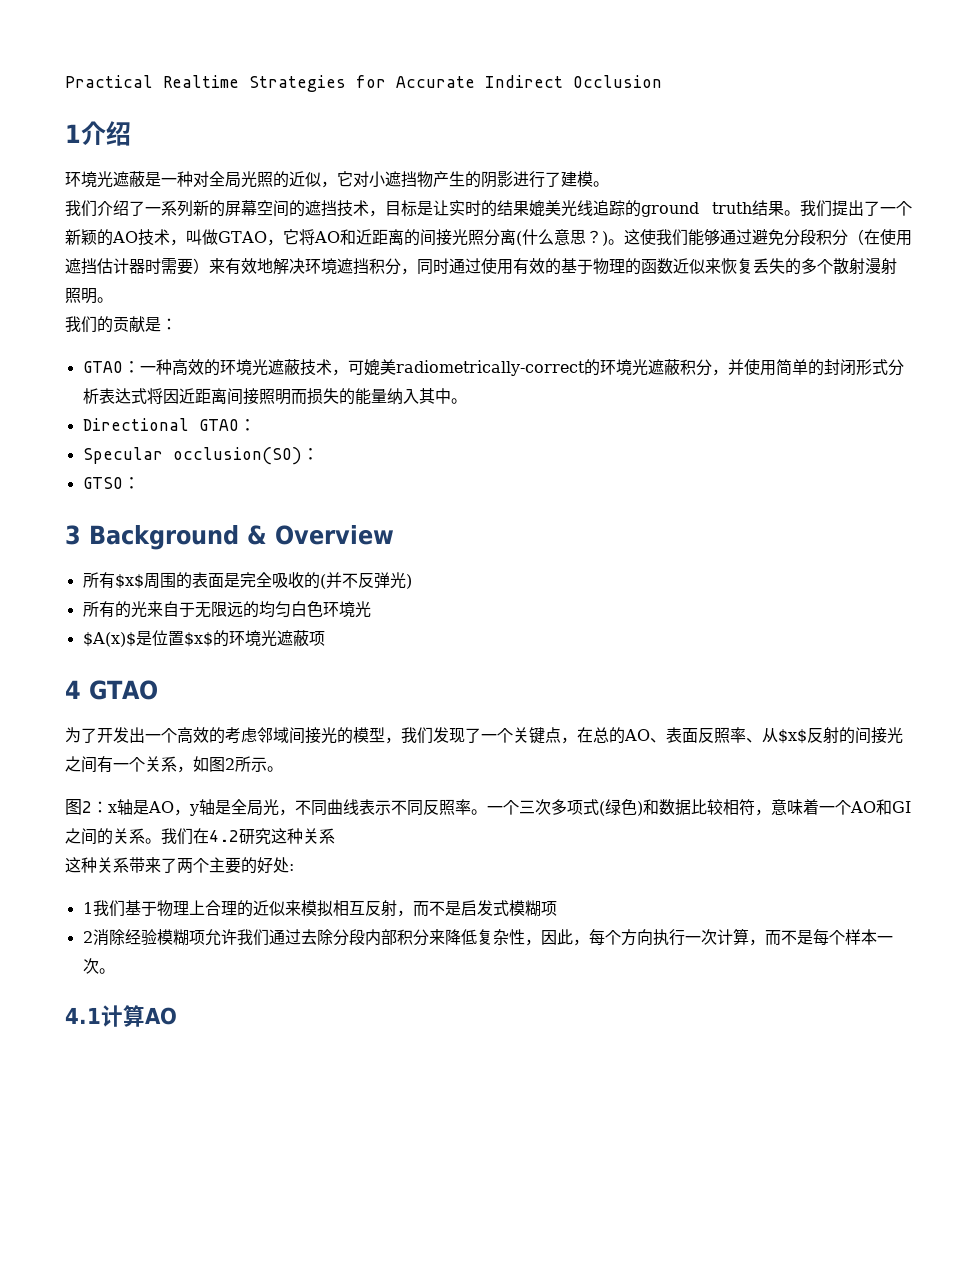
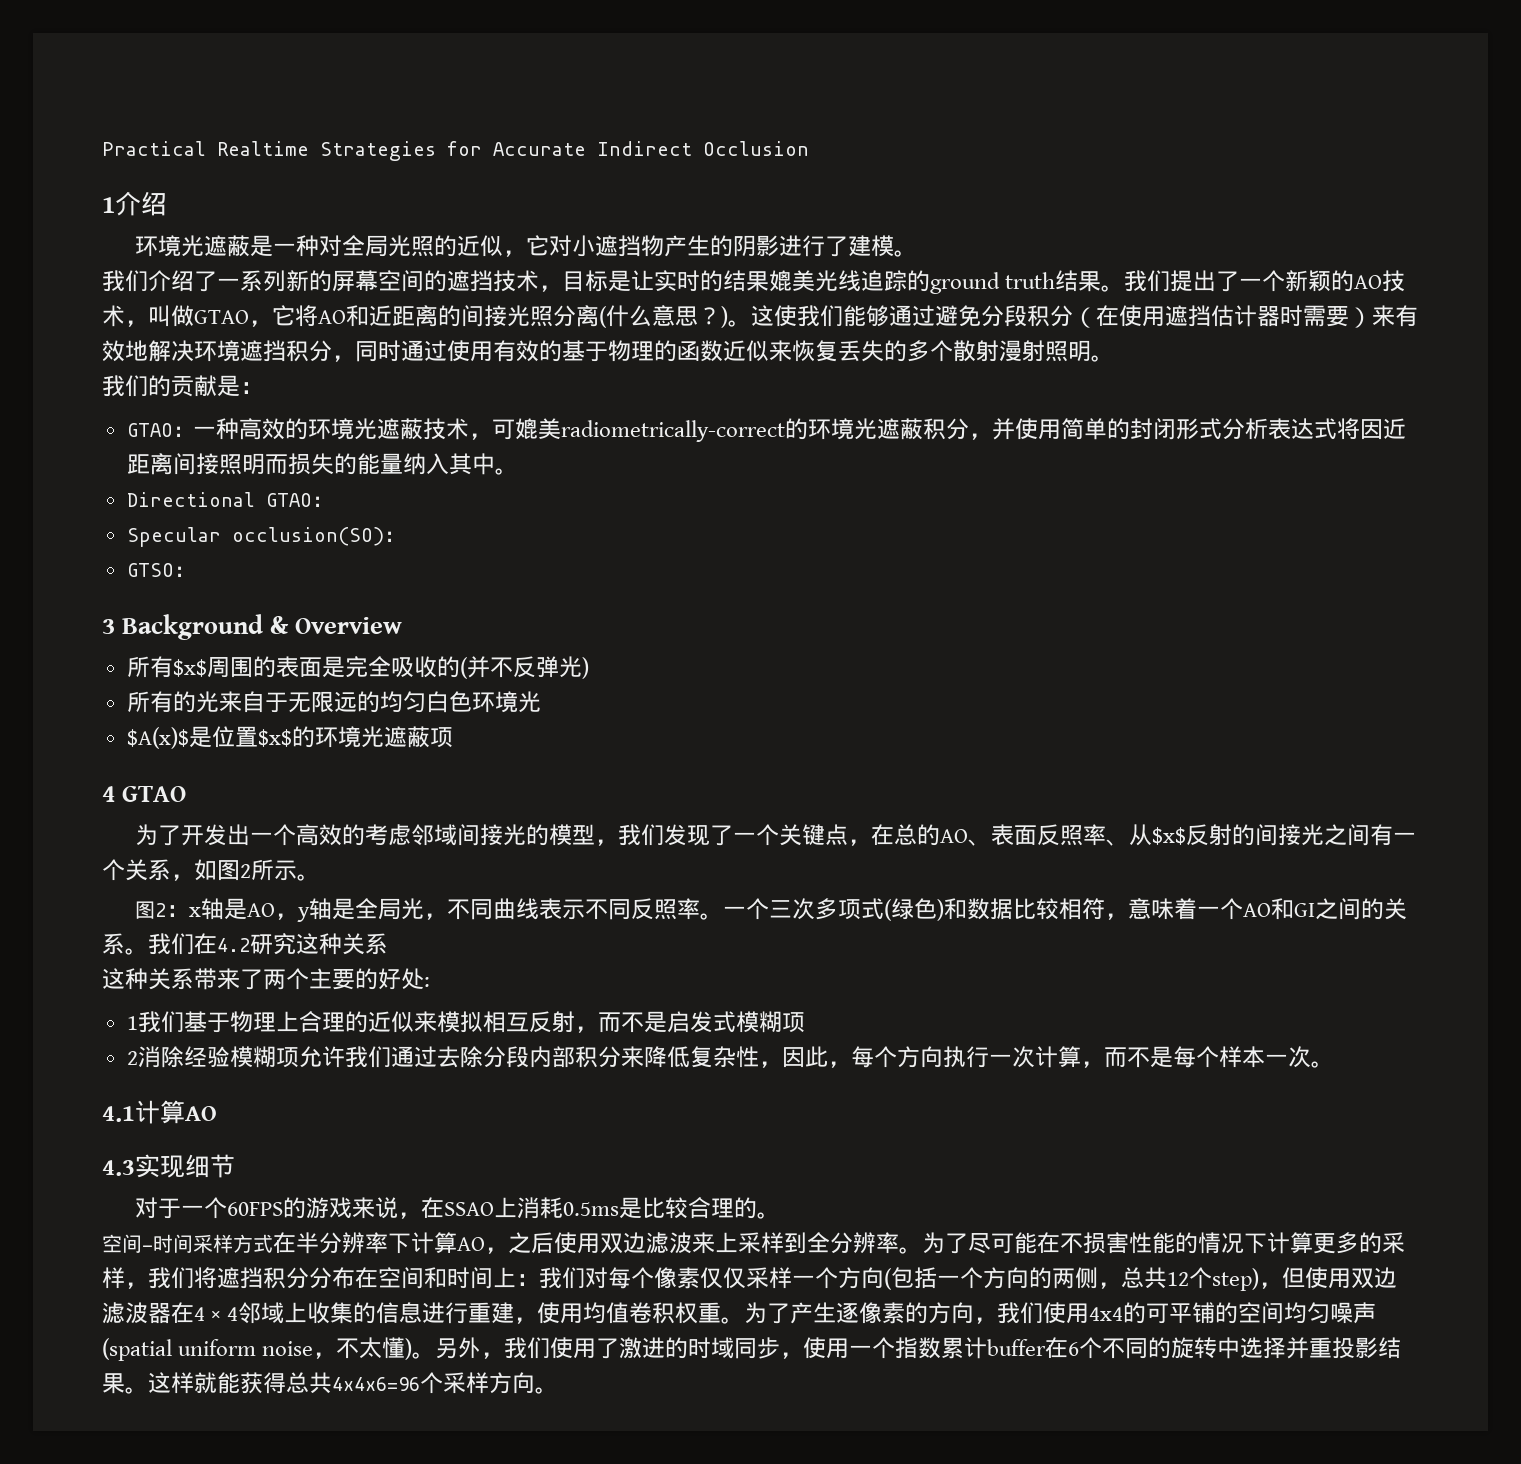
+ 4.3实现细节
+ 对于一个60FPS的游戏来说，在SSAO上消耗0.5ms是比较合理的。
+ 空间-时间采样方式在半分辨率下计算AO，之后使用双边滤波来上采样到全分辨率。为了尽可能在不损害性能的情况下计算更多的采样，我们将遮挡积分分布在空间和时间上：我们对每个像素仅仅采样一个方向(包括一个方向的两侧，总共12个step)，但使用双边滤波器在4 × 4邻域上收集的信息进行重建，使用均值卷积权重。为了产生逐像素的方向，我们使用4x4的可平铺的空间均匀噪声(spatial uniform noise，不太懂)。另外，我们使用了激进的时域同步，使用一个指数累计buffer在6个不同的旋转中选择并重投影结果。这样就能获得总共4x4x6=96个采样方向。

